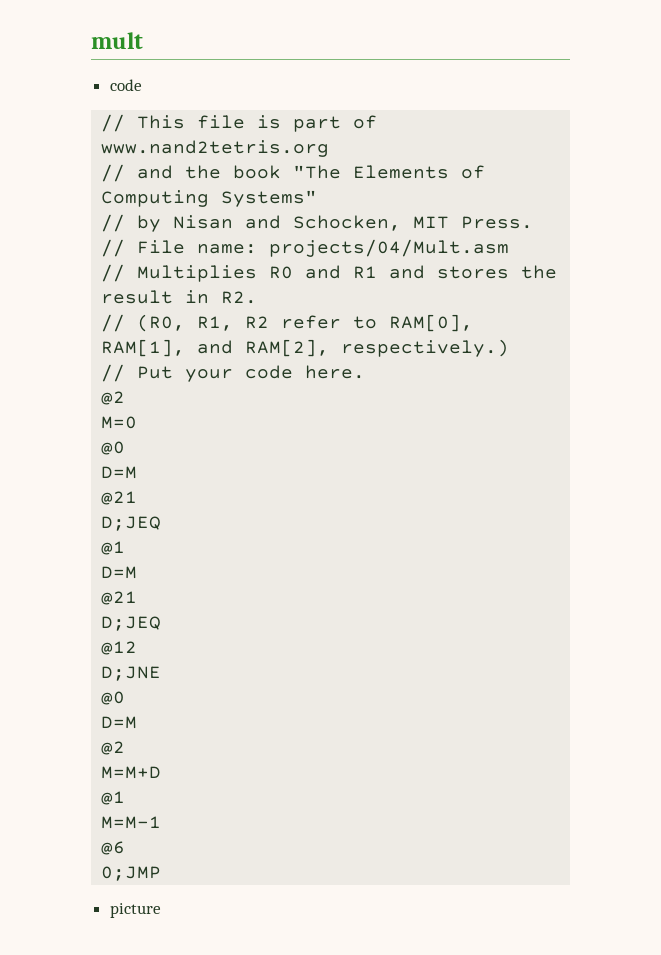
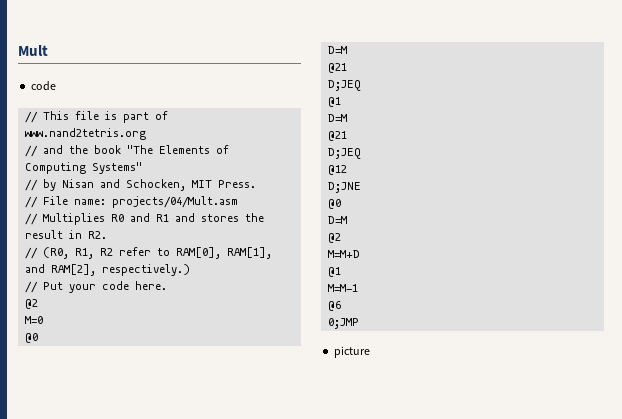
- mult
+ Mult

